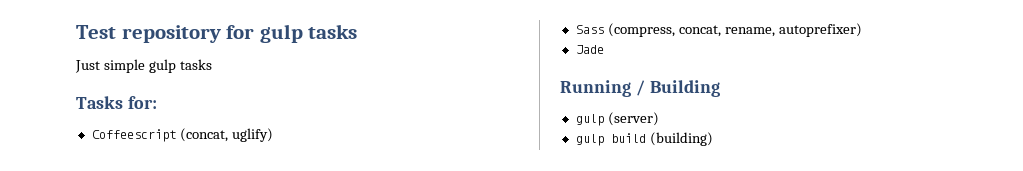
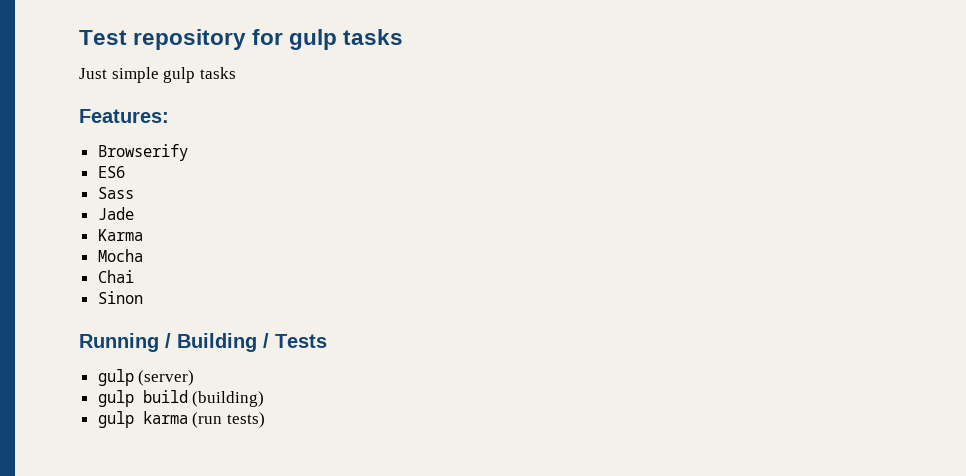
- Tasks for:
- Coffeescript (concat, uglify)
- Sass (compress, concat, rename, autoprefixer)
+ Features:
+ Browserify
+ ES6
+ Sass
  Jade
+ Karma
+ Mocha
+ Chai
+ Sinon
- Running / Building
+ Running / Building / Tests
+ gulp karma (run tests)

